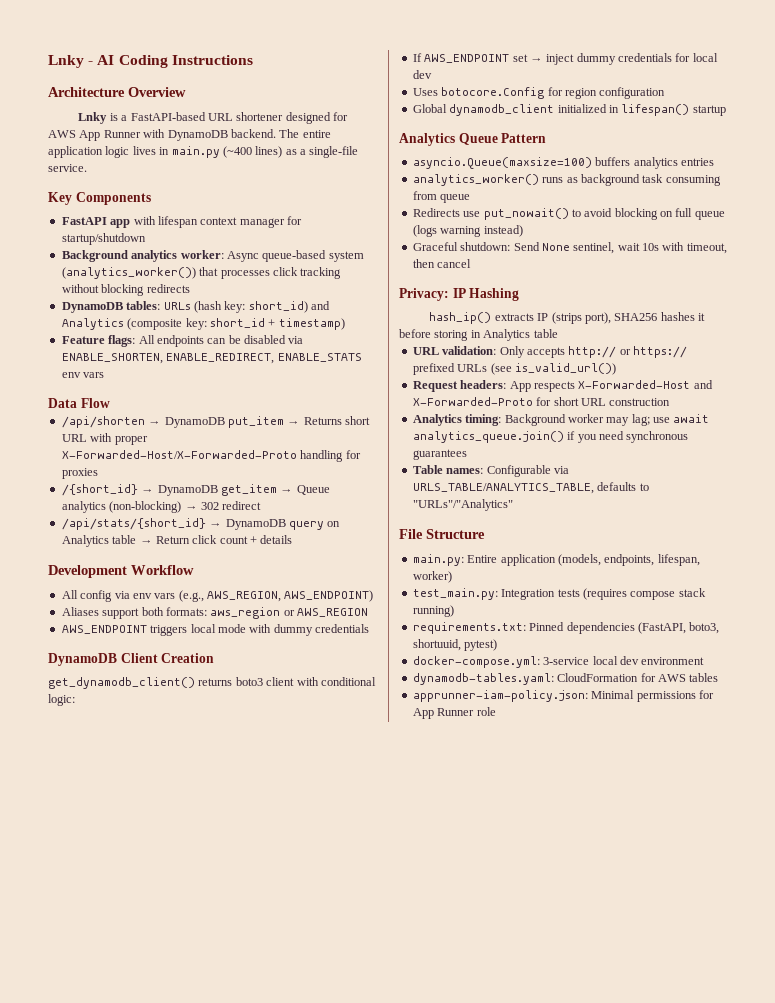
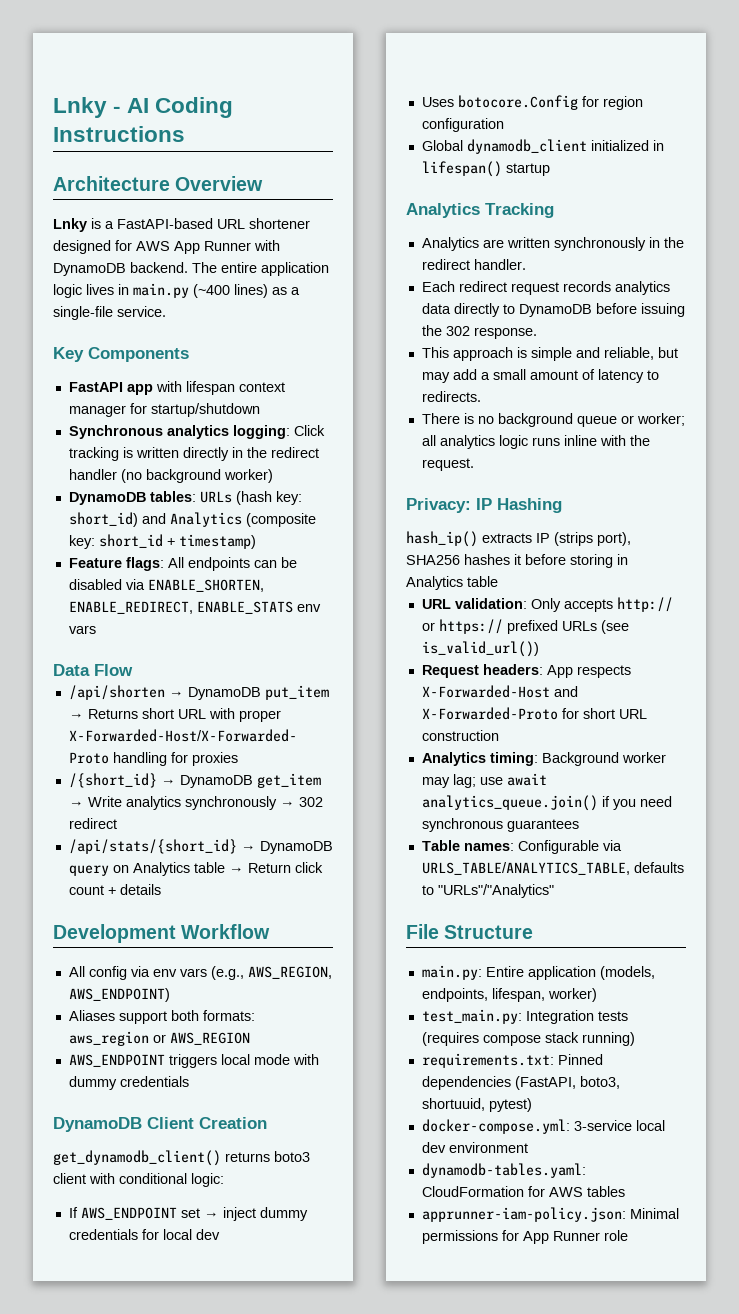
- Background analytics worker: Async queue-based system (analytics_worker()) that processes click tracking without blocking redirects
+ Synchronous analytics logging: Click tracking is written directly in the redirect handler (no background worker)
- /{short_id} → DynamoDB get_item → Queue analytics (non-blocking) → 302 redirect
+ /{short_id} → DynamoDB get_item → Write analytics synchronously → 302 redirect
- Analytics Queue Pattern
- asyncio.Queue(maxsize=100) buffers analytics entries
- analytics_worker() runs as background task consuming from queue
- Redirects use put_nowait() to avoid blocking on full queue (logs warning instead)
- Graceful shutdown: Send None sentinel, wait 10s with timeout, then cancel
+ Analytics Tracking
+ Analytics are written synchronously in the redirect handler.
+ Each redirect request records analytics data directly to DynamoDB before issuing the 302 response.
+ This approach is simple and reliable, but may add a small amount of latency to redirects.
+ There is no background queue or worker; all analytics logic runs inline with the request.

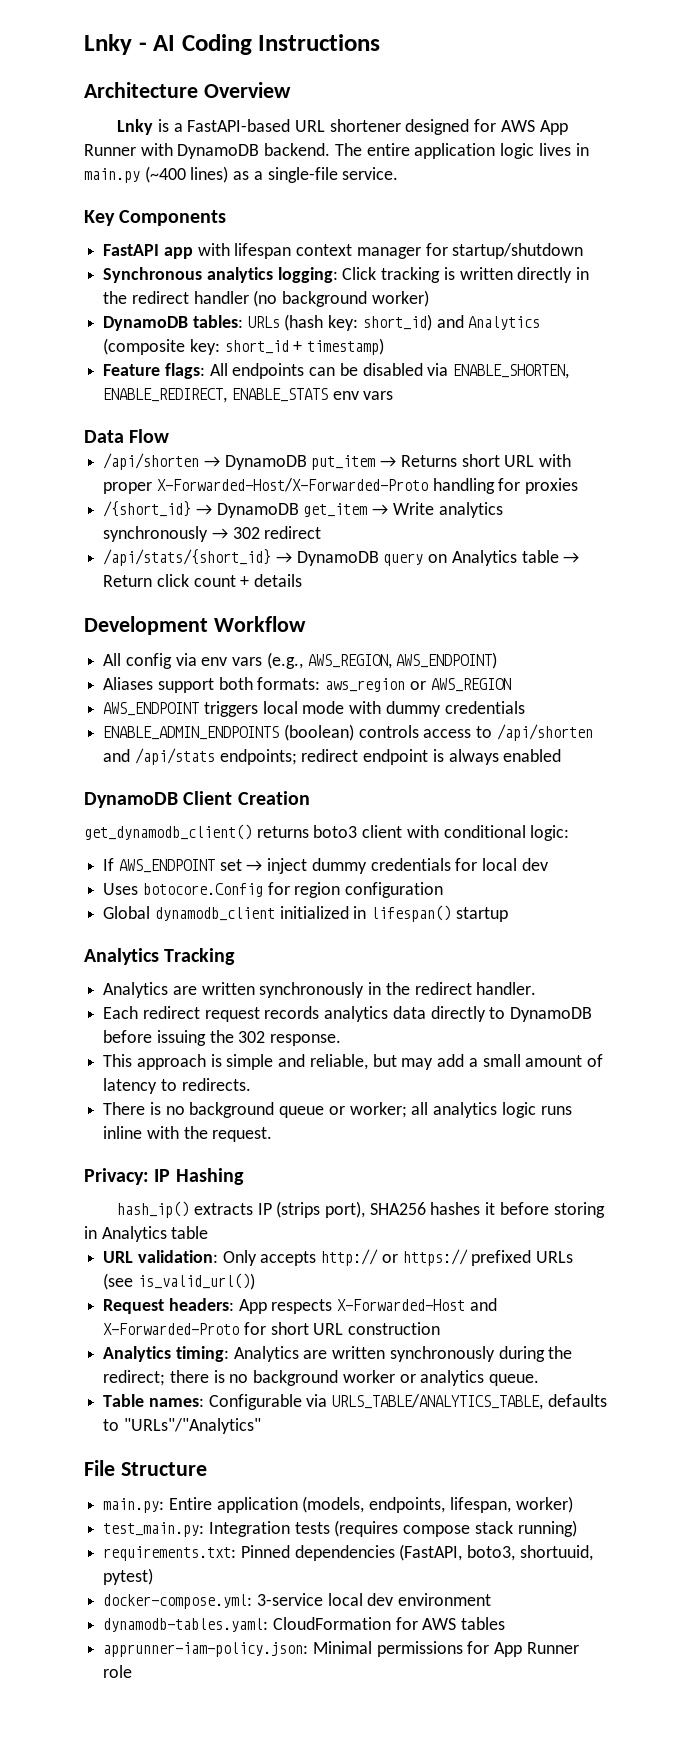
+ ENABLE_ADMIN_ENDPOINTS (boolean) controls access to /api/shorten and /api/stats endpoints; redirect endpoint is always enabled
- Analytics timing: Background worker may lag; use await analytics_queue.join() if you need synchronous guarantees
+ Analytics timing: Analytics are written synchronously during the redirect; there is no background worker or analytics queue.

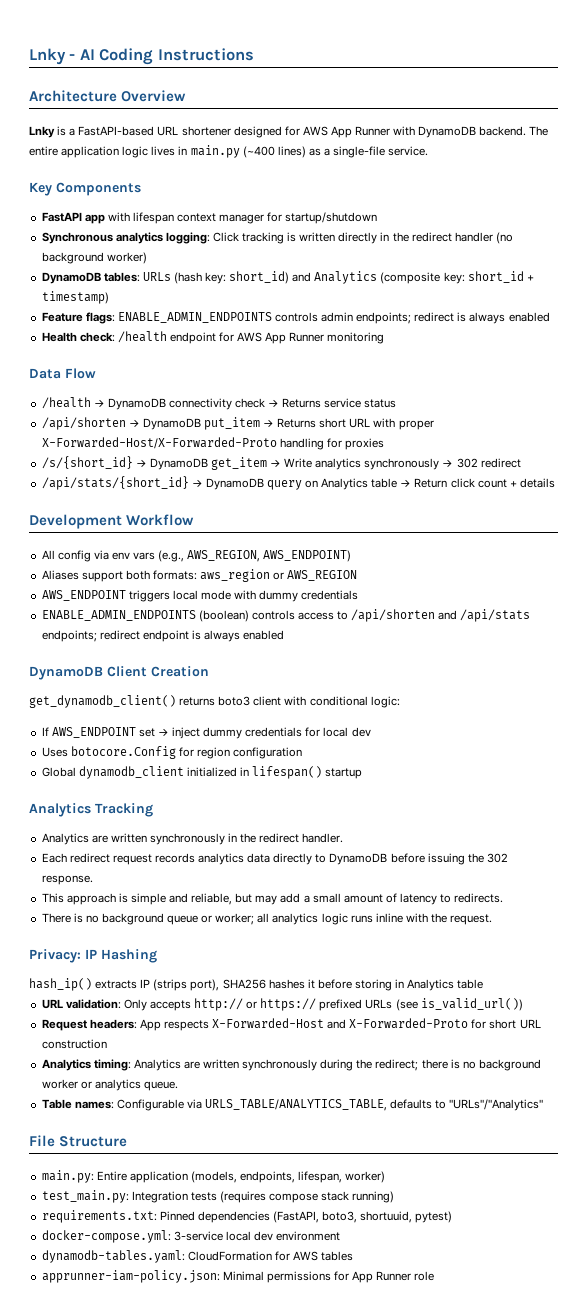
- Feature flags: All endpoints can be disabled via ENABLE_SHORTEN, ENABLE_REDIRECT, ENABLE_STATS env vars
+ Feature flags: ENABLE_ADMIN_ENDPOINTS controls admin endpoints; redirect is always enabled
+ Health check: /health endpoint for AWS App Runner monitoring
  Data Flow
+ /health → DynamoDB connectivity check → Returns service status
- /{short_id} → DynamoDB get_item → Write analytics synchronously → 302 redirect
+ /s/{short_id} → DynamoDB get_item → Write analytics synchronously → 302 redirect

